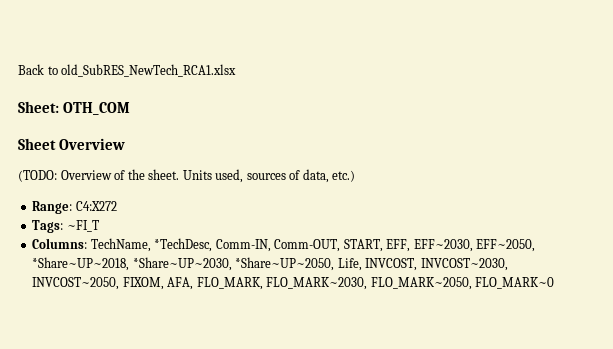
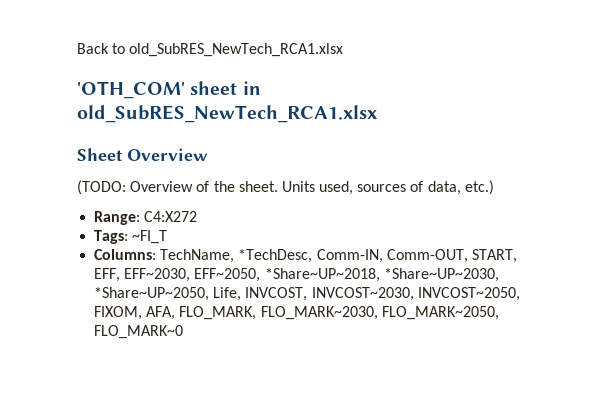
- Sheet: OTH_COM
+ 'OTH_COM' sheet in old_SubRES_NewTech_RCA1.xlsx

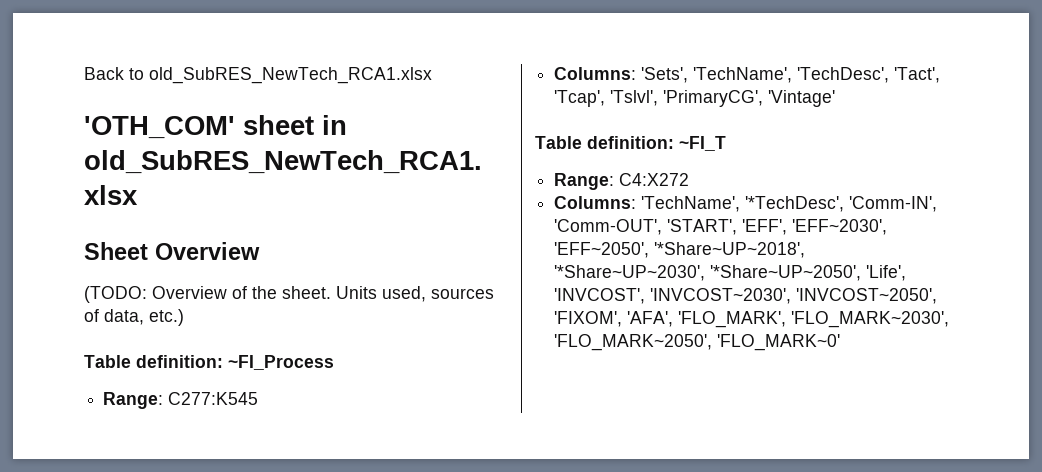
+ Table definition: ~FI_Process
+ Range: C277:K545
+ Columns: 'Sets', 'TechName', 'TechDesc', 'Tact', 'Tcap', 'Tslvl', 'PrimaryCG', 'Vintage'
+ Table definition: ~FI_T
- Tags: ~FI_T
- Columns: TechName, *TechDesc, Comm-IN, Comm-OUT, START, EFF, EFF~2030, EFF~2050, *Share~UP~2018, *Share~UP~2030, *Share~UP~2050, Life, INVCOST, INVCOST~2030, INVCOST~2050, FIXOM, AFA, FLO_MARK, FLO_MARK~2030, FLO_MARK~2050, FLO_MARK~0
+ Columns: 'TechName', '*TechDesc', 'Comm-IN', 'Comm-OUT', 'START', 'EFF', 'EFF~2030', 'EFF~2050', '*Share~UP~2018', '*Share~UP~2030', '*Share~UP~2050', 'Life', 'INVCOST', 'INVCOST~2030', 'INVCOST~2050', 'FIXOM', 'AFA', 'FLO_MARK', 'FLO_MARK~2030', 'FLO_MARK~2050', 'FLO_MARK~0'

